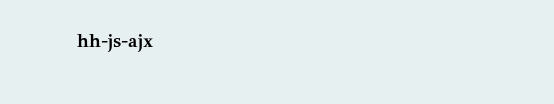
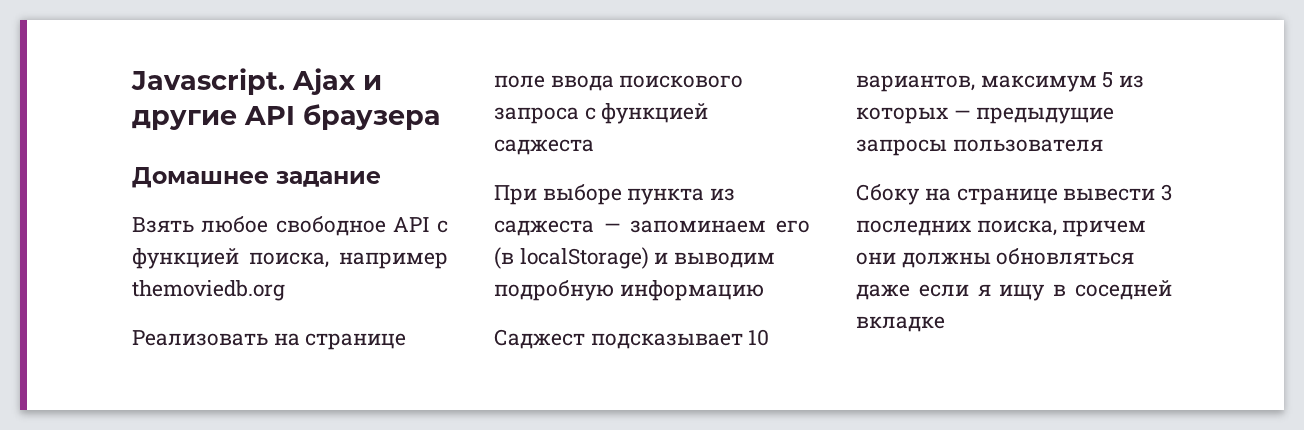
- hh-js-ajx
+ Javascript. Ajax и другие API браузера
+ Домашнее задание
+ Взять любое свободное API с функцией поиска, например themoviedb.org
+ Реализовать на странице поле ввода поискового запроса с функцией саджеста
+ При выборе пункта из саджеста — запоминаем его (в localStorage) и выводим подробную информацию
+ Саджест подсказывает 10 вариантов, максимум 5 из которых — предыдущие запросы пользователя
+ Сбоку на странице вывести 3 последних поиска, причем они должны обновляться даже если я ищу в соседней вкладке

